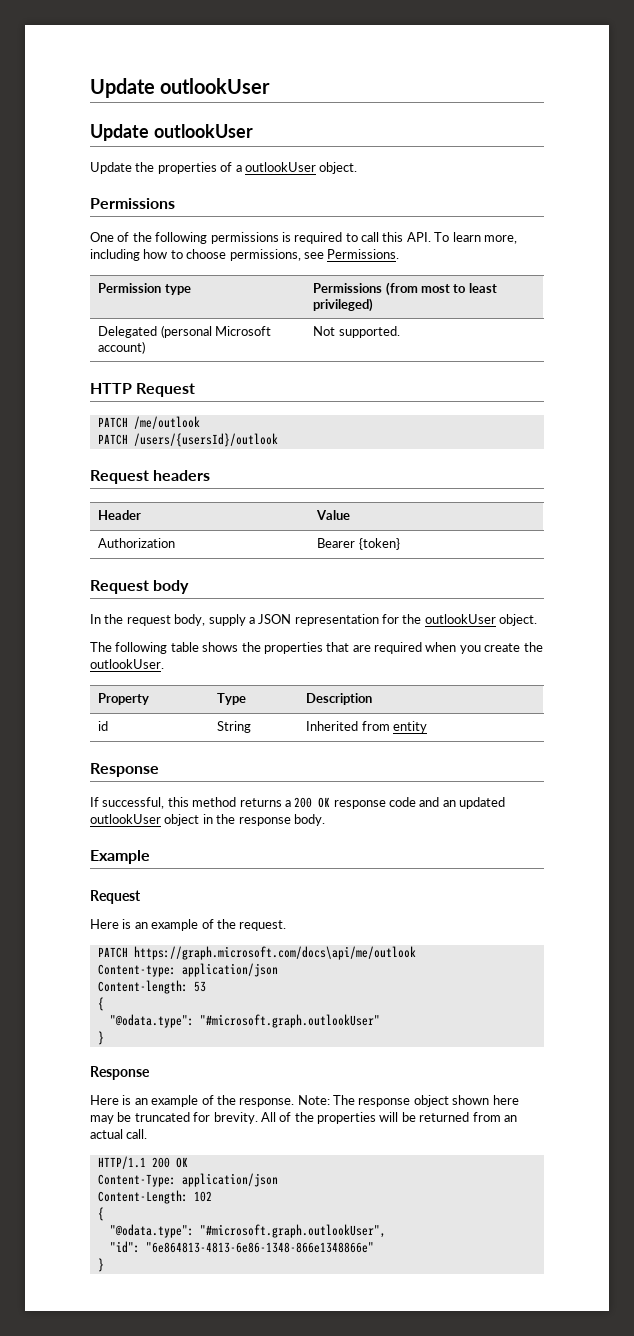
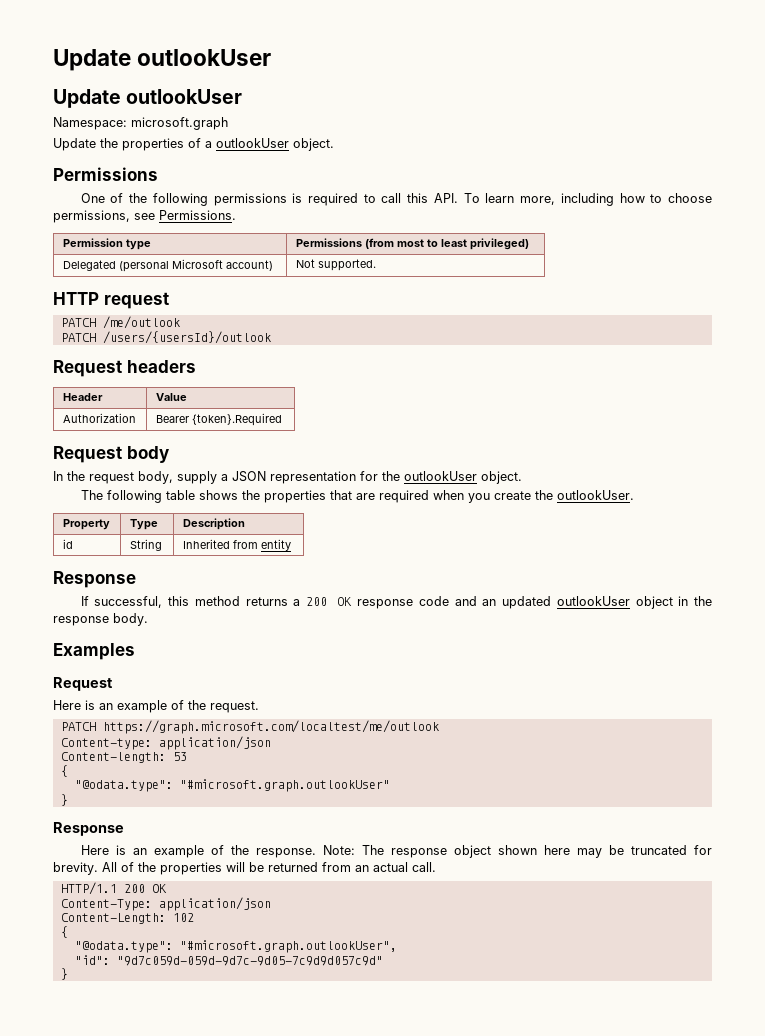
+ Namespace: microsoft.graph
- HTTP Request
+ HTTP request
- Authorization | Bearer {token}
+ Authorization | Bearer {token}.Required
- Example
+ Examples
- PATCH https://graph.microsoft.com/docs\api/me/outlook
+ PATCH https://graph.microsoft.com/localtest/me/outlook
- "id": "6e864813-4813-6e86-1348-866e1348866e"
+ "id": "9d7c059d-059d-9d7c-9d05-7c9d9d057c9d"

